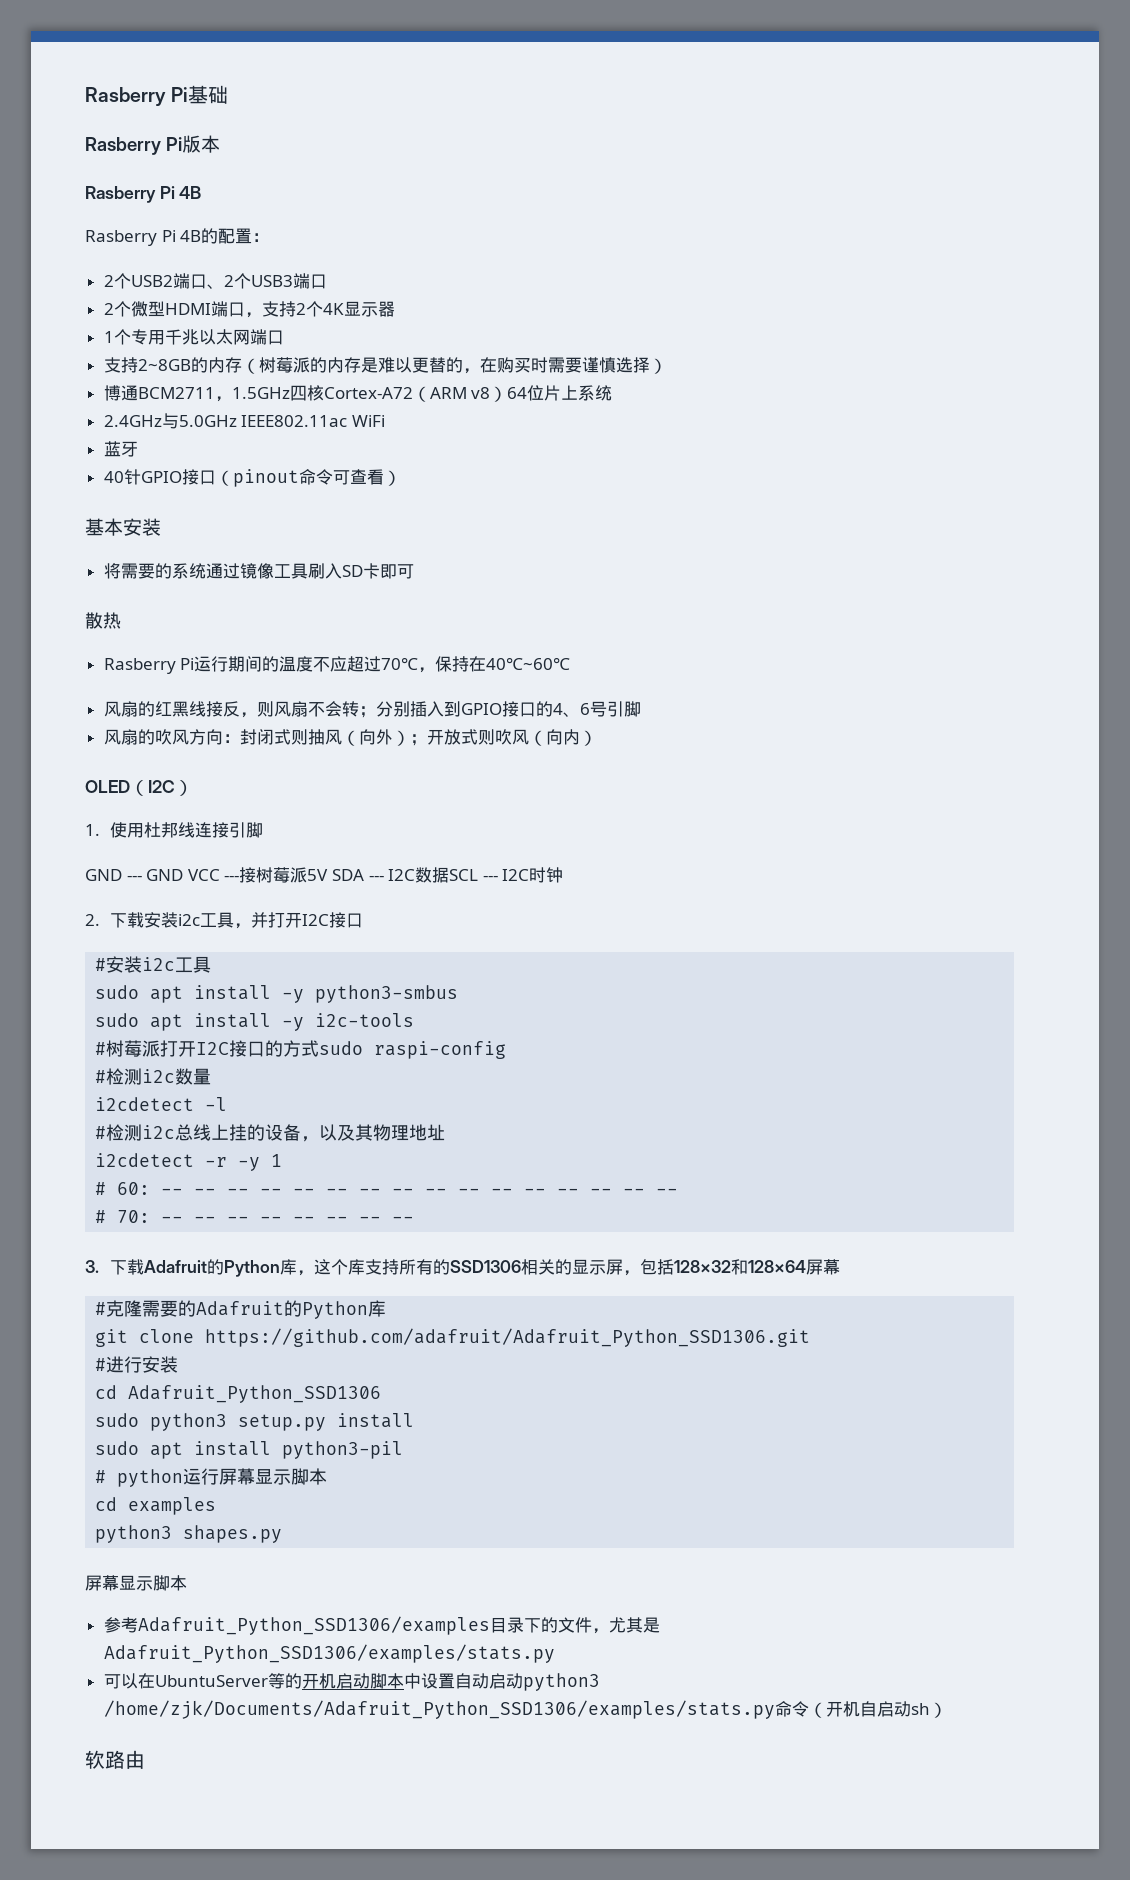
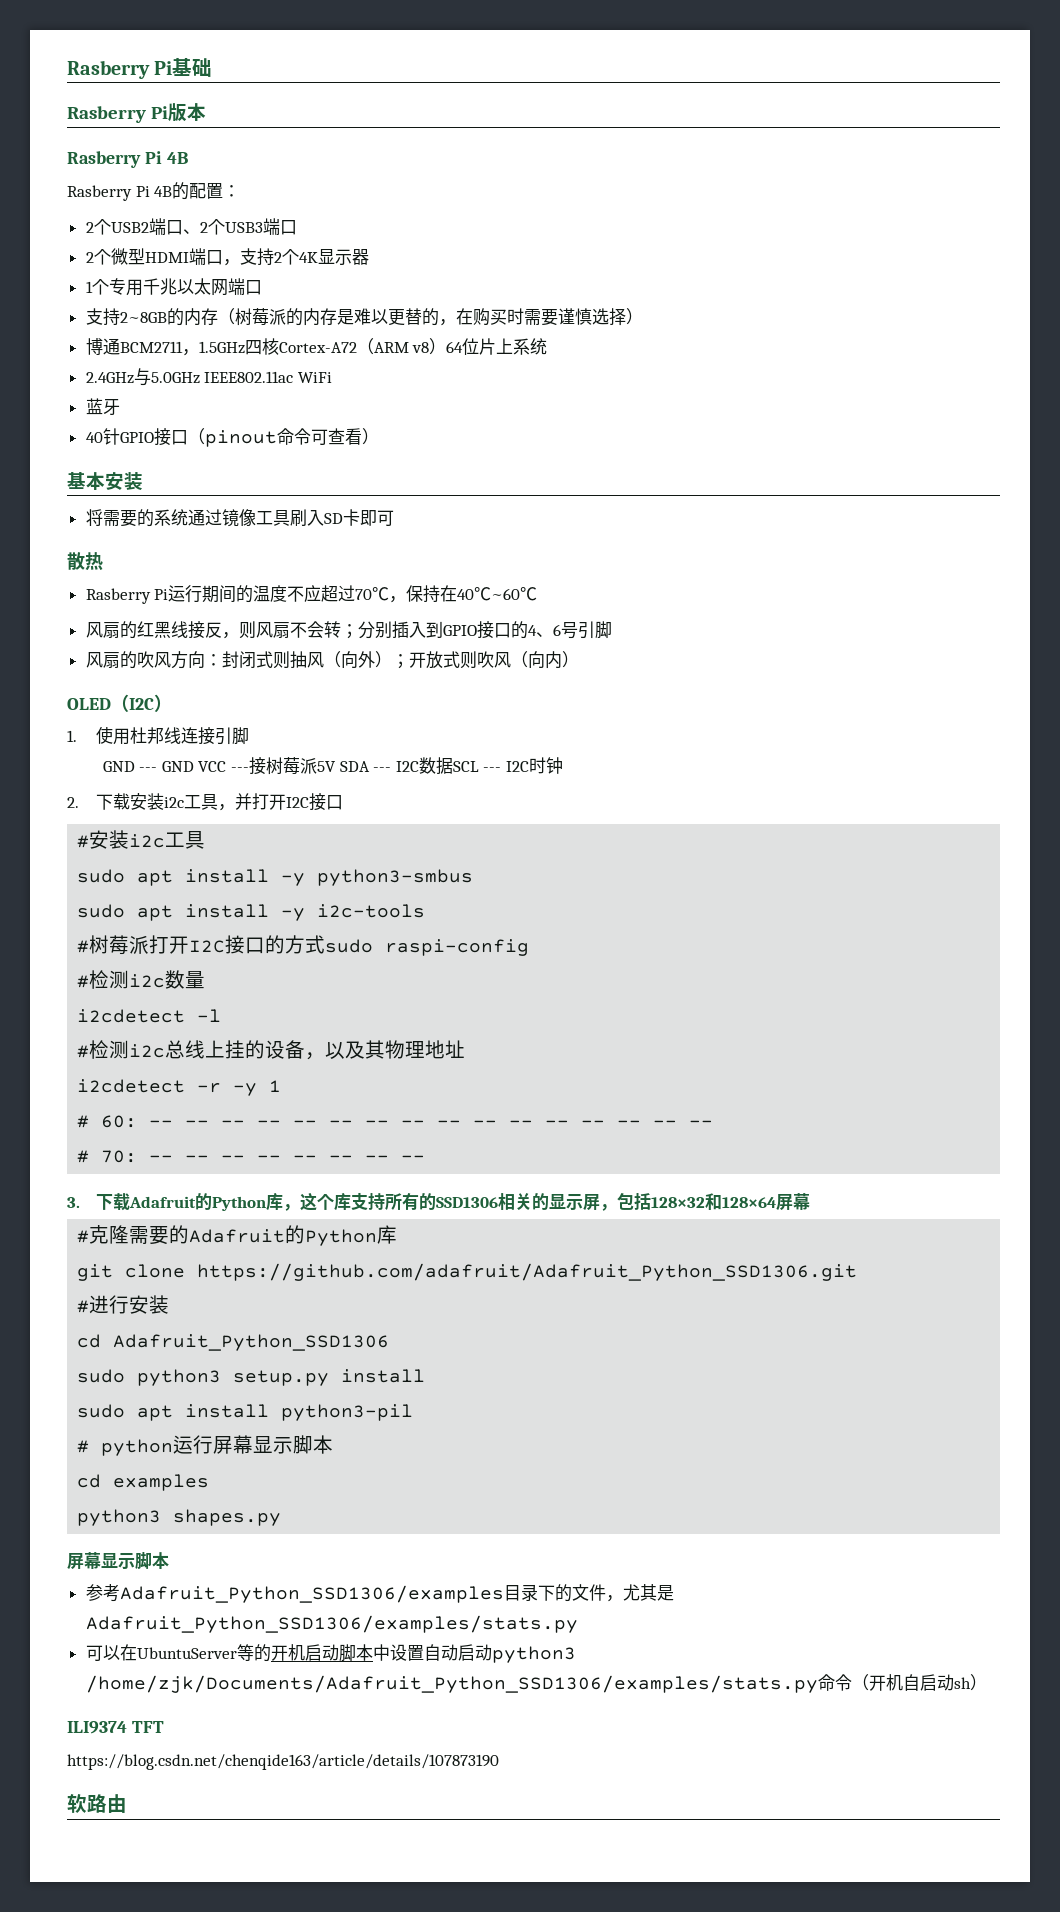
+ ILI9374 TFT
+ https://blog.csdn.net/chenqide163/article/details/107873190

